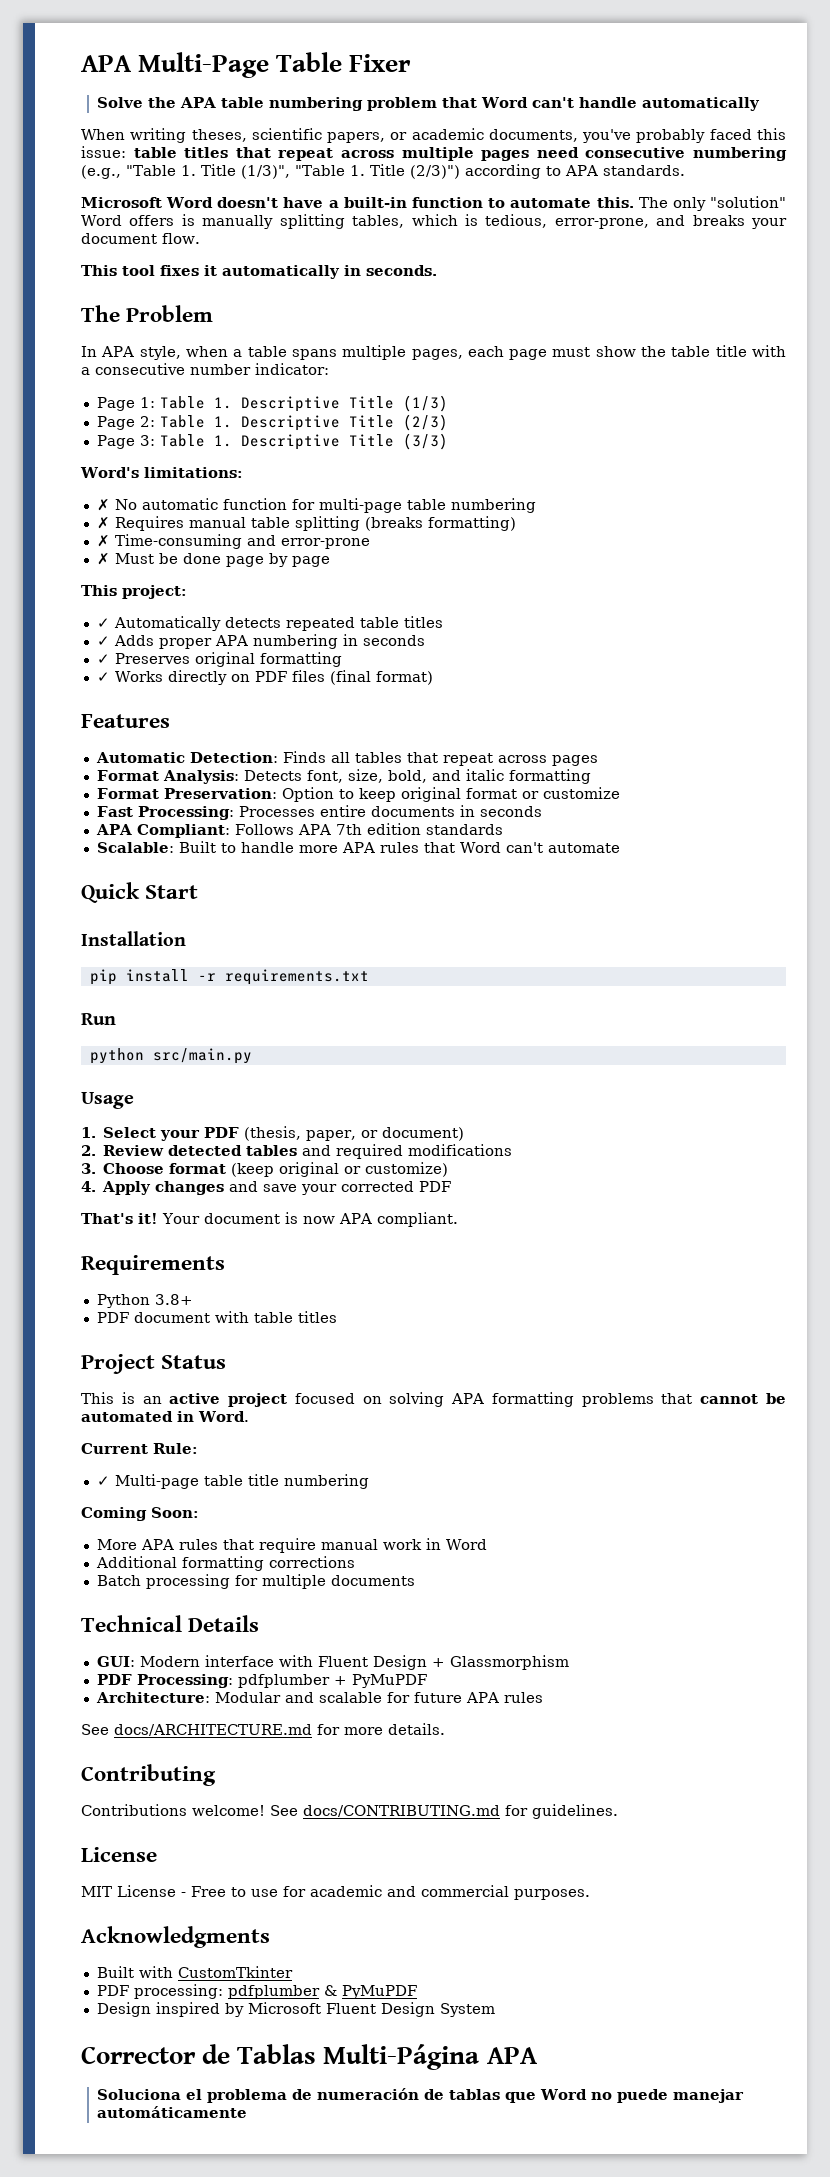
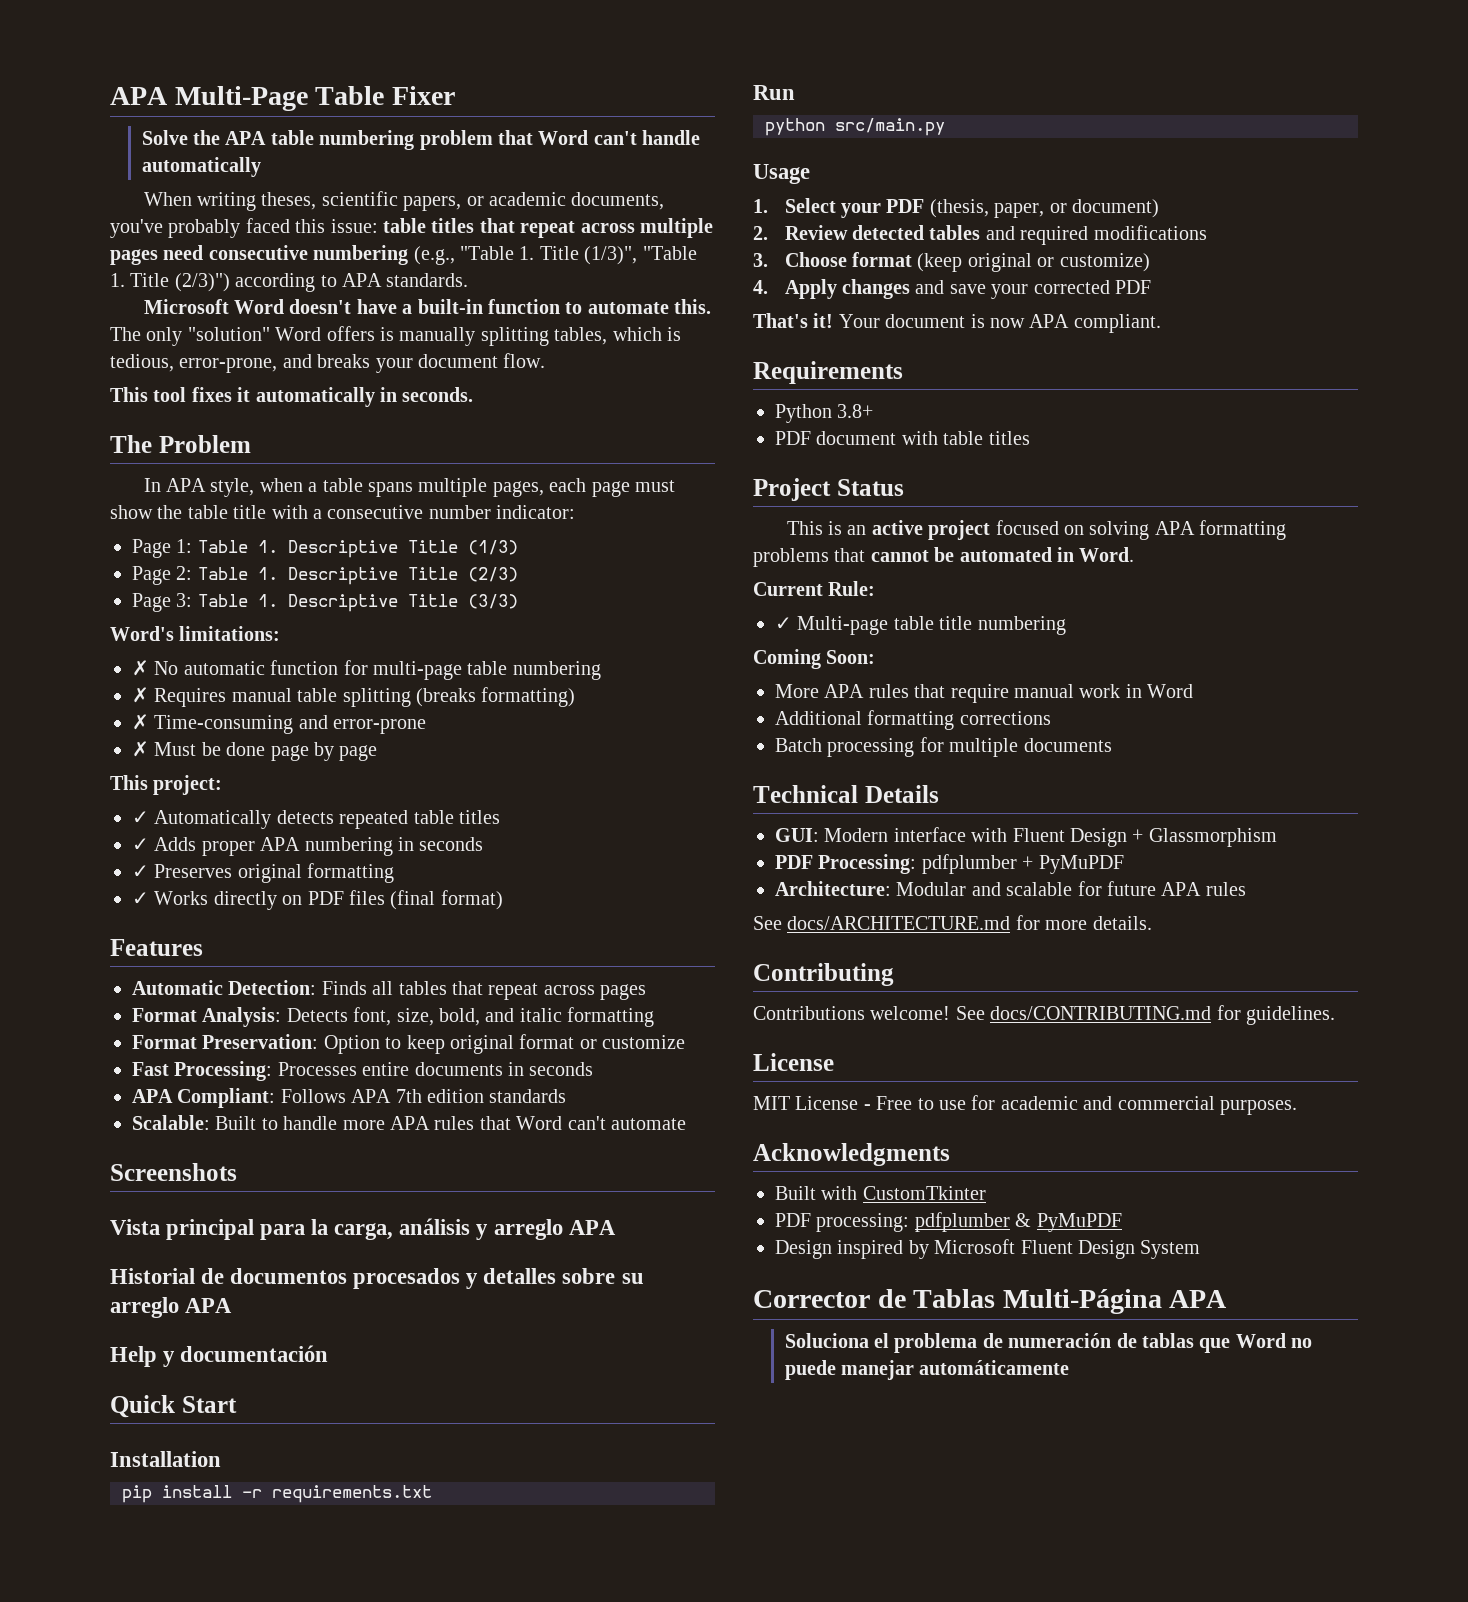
+ Screenshots
+ Vista principal para la carga, análisis y arreglo APA
+ Historial de documentos procesados y detalles sobre su arreglo APA
+ Help y documentación

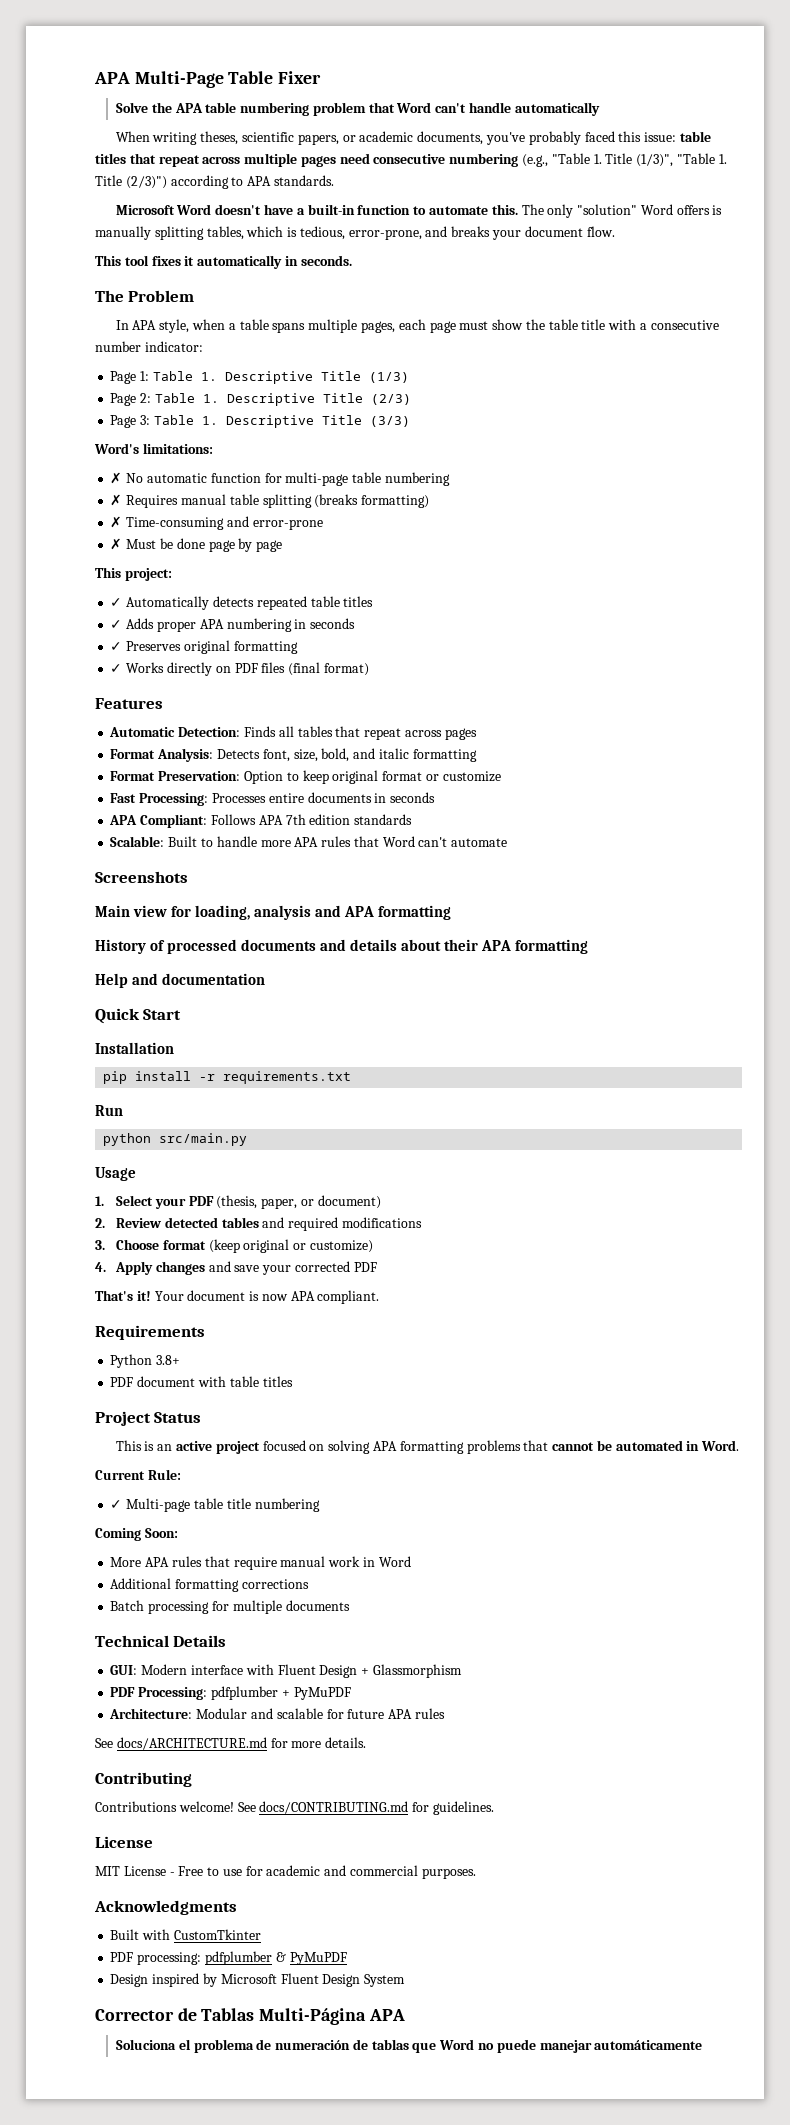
- Vista principal para la carga, análisis y arreglo APA
- Historial de documentos procesados y detalles sobre su arreglo APA
+ Main view for loading, analysis and APA formatting
+ History of processed documents and details about their APA formatting
- Help y documentación
+ Help and documentation

